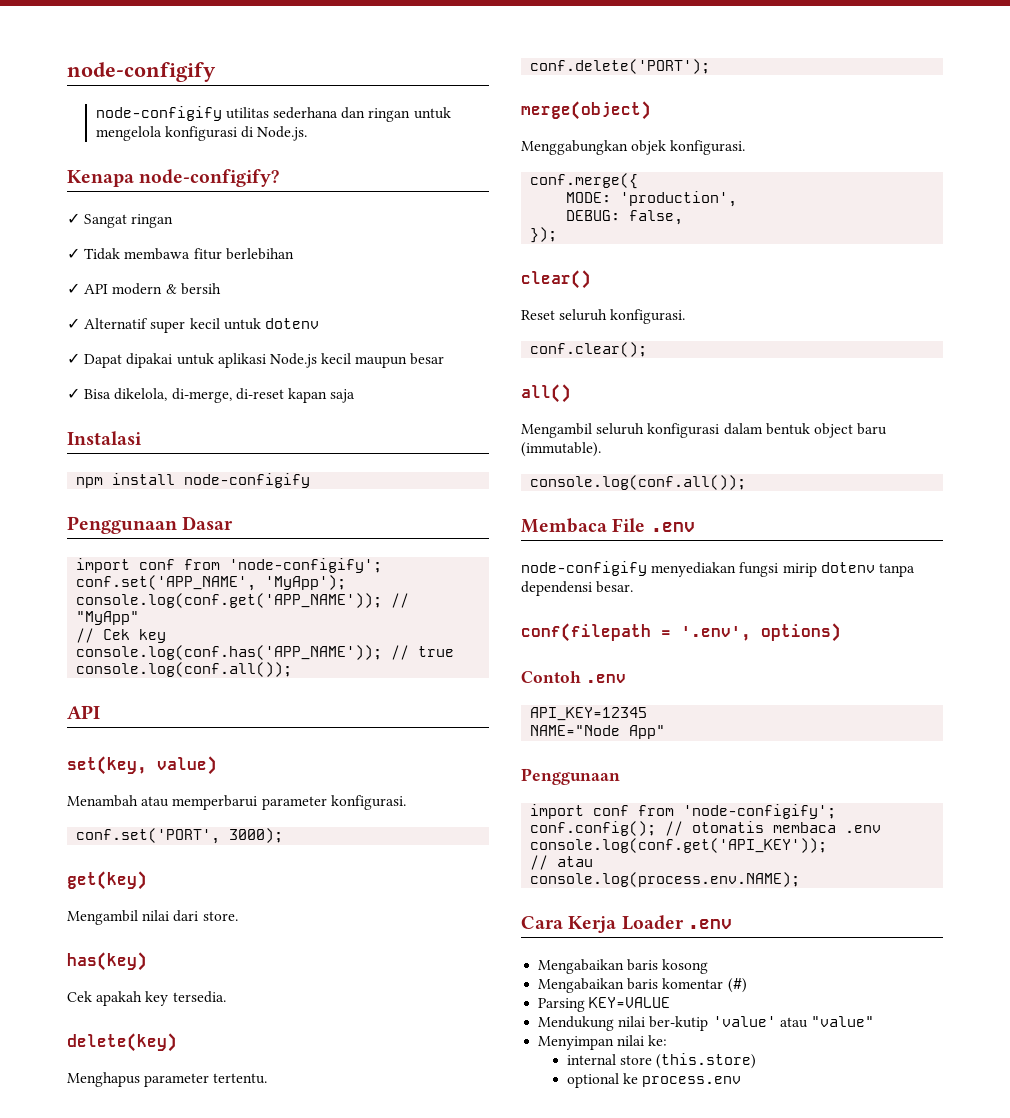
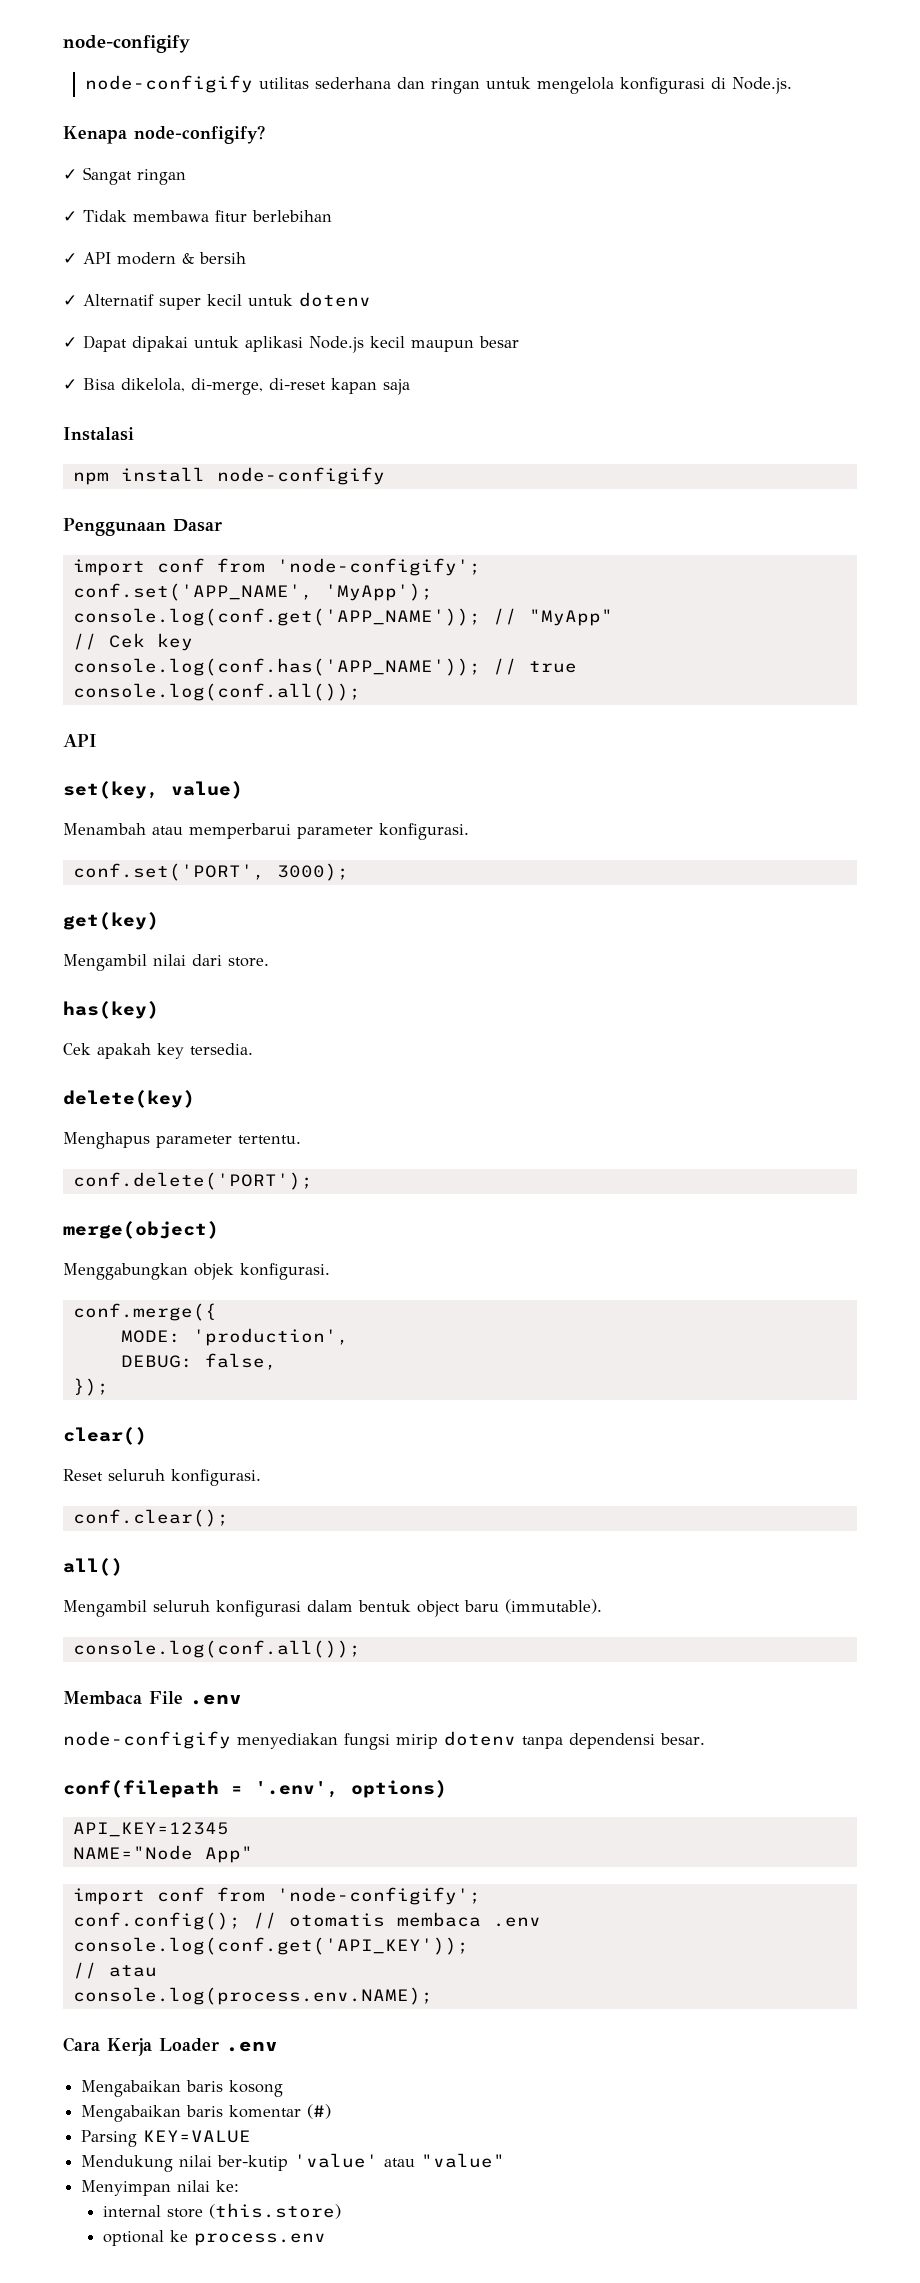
- Contoh .env
  NAME="Node App"
- Penggunaan

